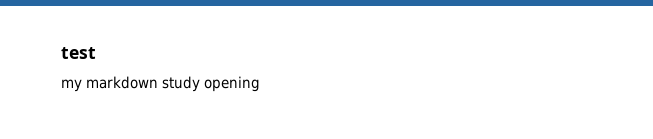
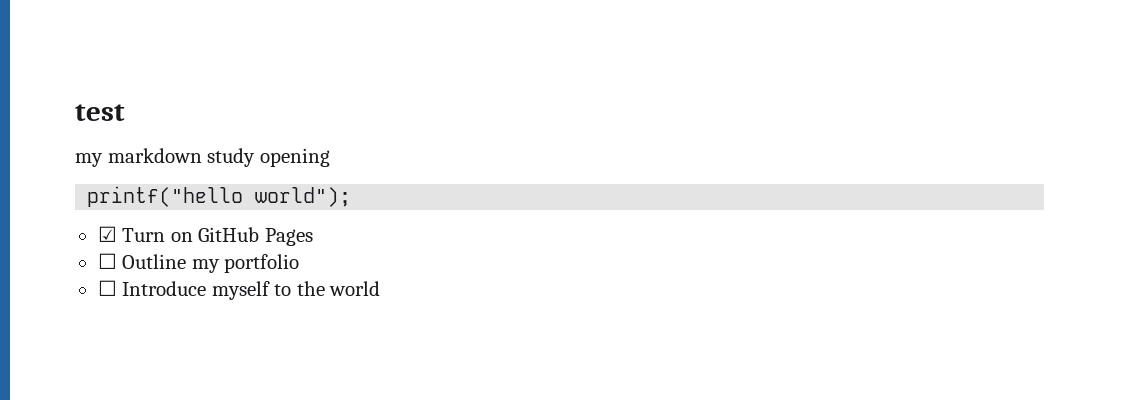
+ printf("hello world");
+ ☑ Turn on GitHub Pages
+ ☐ Outline my portfolio
+ ☐ Introduce myself to the world

